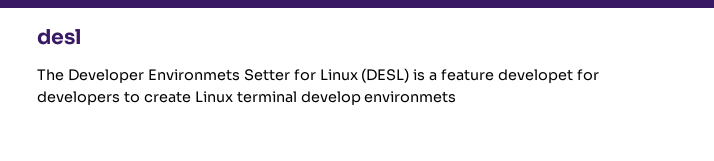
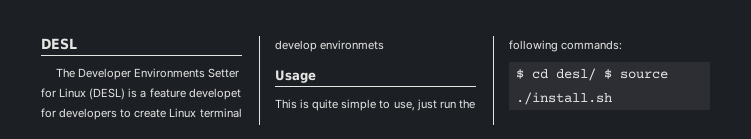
- desl
+ DESL
- The Developer Environmets Setter for Linux (DESL) is a feature developet for developers to create Linux terminal develop environmets
+ The Developer Environments Setter for Linux (DESL) is a feature developet for developers to create Linux terminal develop environmets
+ Usage
+ This is quite simple to use, just run the following commands:
+ $ cd desl/ $ source ./install.sh

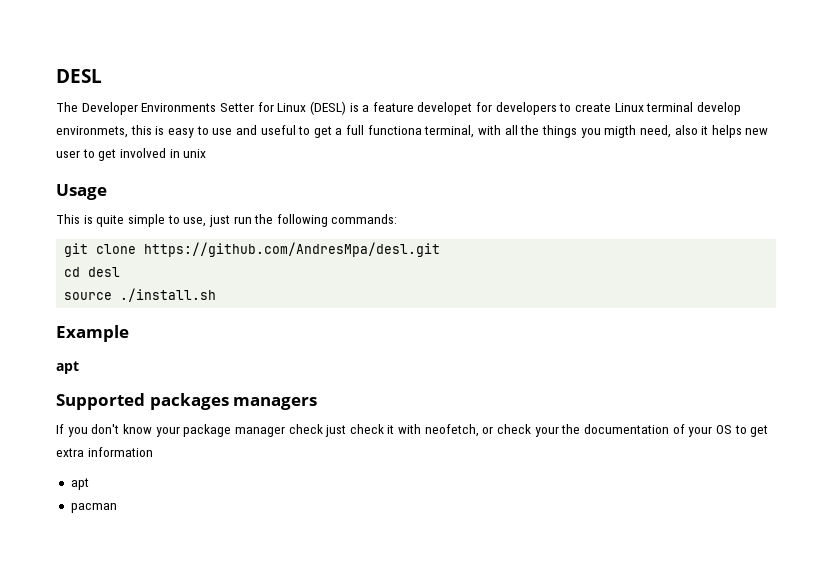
- The Developer Environments Setter for Linux (DESL) is a feature developet for developers to create Linux terminal develop environmets
+ The Developer Environments Setter for Linux (DESL) is a feature developet for developers to create Linux terminal develop environmets, this is easy to use and useful to get a full functiona terminal, with all the things you migth need, also it helps new user to get involved in unix
- $ cd desl/ $ source ./install.sh
+ git clone https://github.com/AndresMpa/desl.git
+ cd desl
+ source ./install.sh
+ Example
+ apt
+ Supported packages managers
+ If you don't know your package manager check just check it with neofetch, or check your the documentation of your OS to get extra information
+ apt
+ pacman

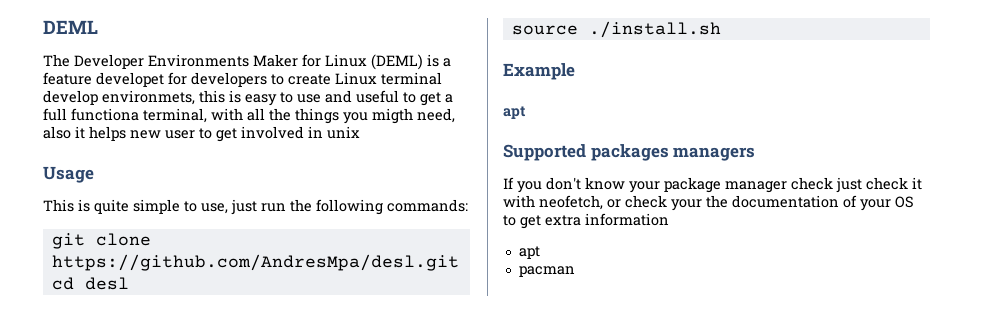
- DESL
+ DEML
- The Developer Environments Setter for Linux (DESL) is a feature developet for developers to create Linux terminal develop environmets, this is easy to use and useful to get a full functiona terminal, with all the things you migth need, also it helps new user to get involved in unix
+ The Developer Environments Maker for Linux (DEML) is a feature developet for developers to create Linux terminal develop environmets, this is easy to use and useful to get a full functiona terminal, with all the things you migth need, also it helps new user to get involved in unix

